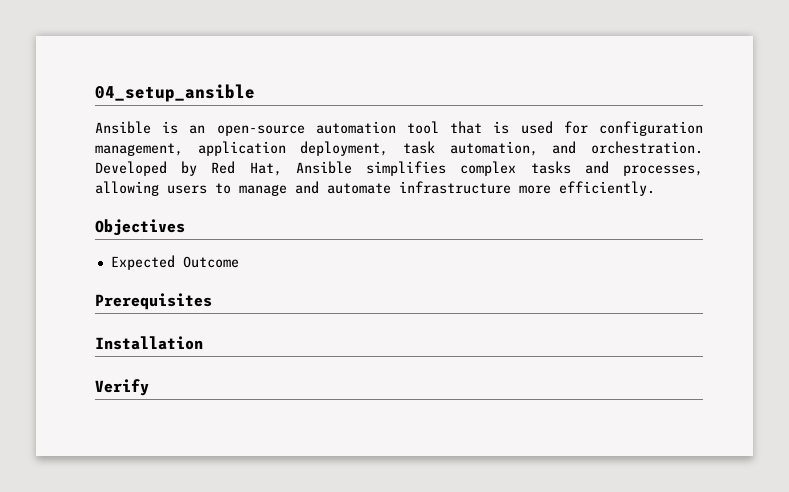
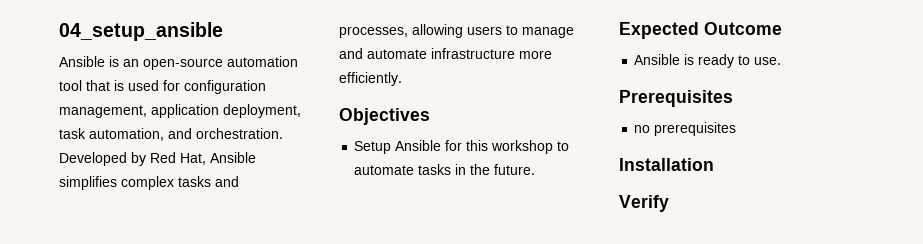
+ Setup Ansible for this workshop to automate tasks in the future.
  Expected Outcome
+ Ansible is ready to use.
+ no prerequisites

